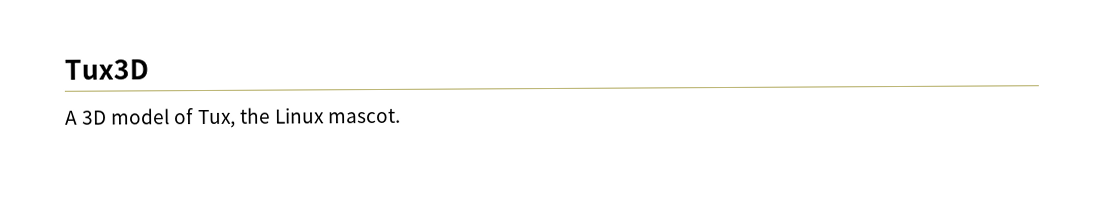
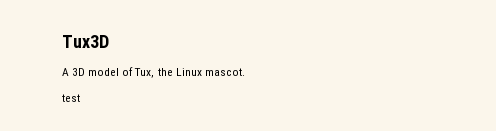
+ test

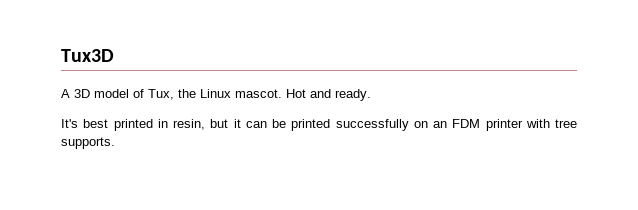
- A 3D model of Tux, the Linux mascot.
- test
+ A 3D model of Tux, the Linux mascot. Hot and ready.
+ It's best printed in resin, but it can be printed successfully on an FDM printer with tree supports.

